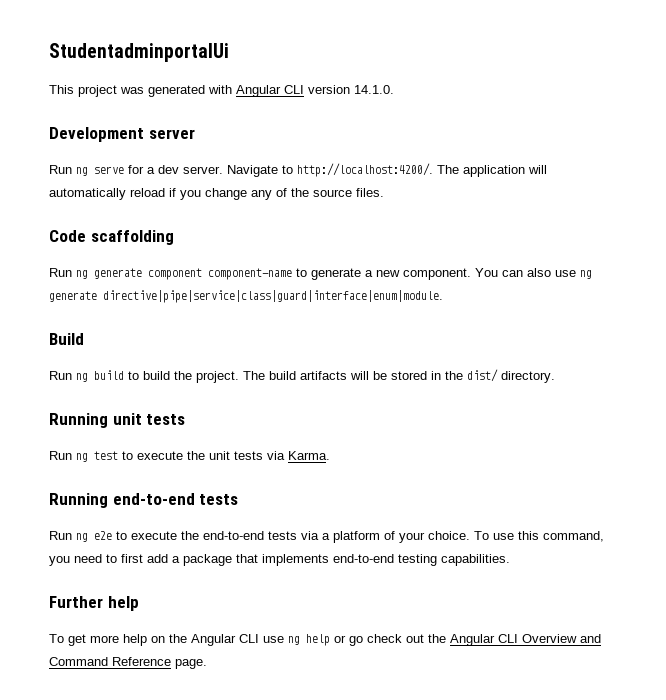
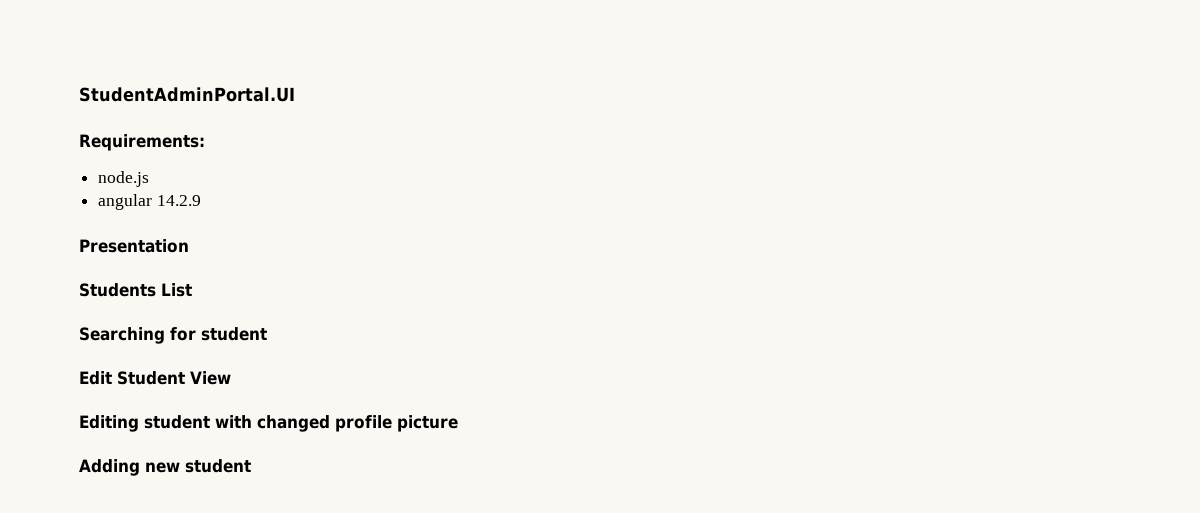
- StudentadminportalUi
- This project was generated with Angular CLI version 14.1.0.
- Development server
- Run ng serve for a dev server. Navigate to http://localhost:4200/. The application will automatically reload if you change any of the source files.
- Code scaffolding
- Run ng generate component component-name to generate a new component. You can also use ng generate directive|pipe|service|class|guard|interface|enum|module.
- Build
- Run ng build to build the project. The build artifacts will be stored in the dist/ directory.
- Running unit tests
- Run ng test to execute the unit tests via Karma.
- Running end-to-end tests
- Run ng e2e to execute the end-to-end tests via a platform of your choice. To use this command, you need to first add a package that implements end-to-end testing capabilities.
- Further help
- To get more help on the Angular CLI use ng help or go check out the Angular CLI Overview and Command Reference page.
+ StudentAdminPortal.UI
+ Requirements:
+ node.js
+ angular 14.2.9
+ Presentation
+ Students List
+ Searching for student
+ Edit Student View
+ Editing student with changed profile picture
+ Adding new student

